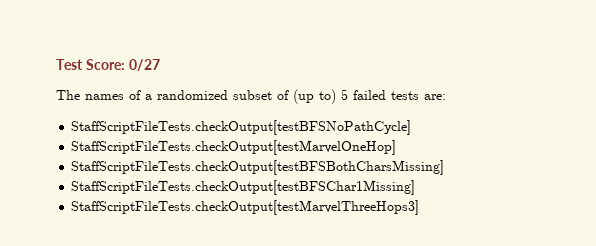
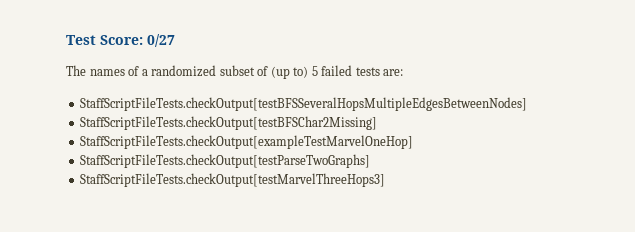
- StaffScriptFileTests.checkOutput[testBFSNoPathCycle]
- StaffScriptFileTests.checkOutput[testMarvelOneHop]
- StaffScriptFileTests.checkOutput[testBFSBothCharsMissing]
- StaffScriptFileTests.checkOutput[testBFSChar1Missing]
+ StaffScriptFileTests.checkOutput[testBFSSeveralHopsMultipleEdgesBetweenNodes]
+ StaffScriptFileTests.checkOutput[testBFSChar2Missing]
+ StaffScriptFileTests.checkOutput[exampleTestMarvelOneHop]
+ StaffScriptFileTests.checkOutput[testParseTwoGraphs]

